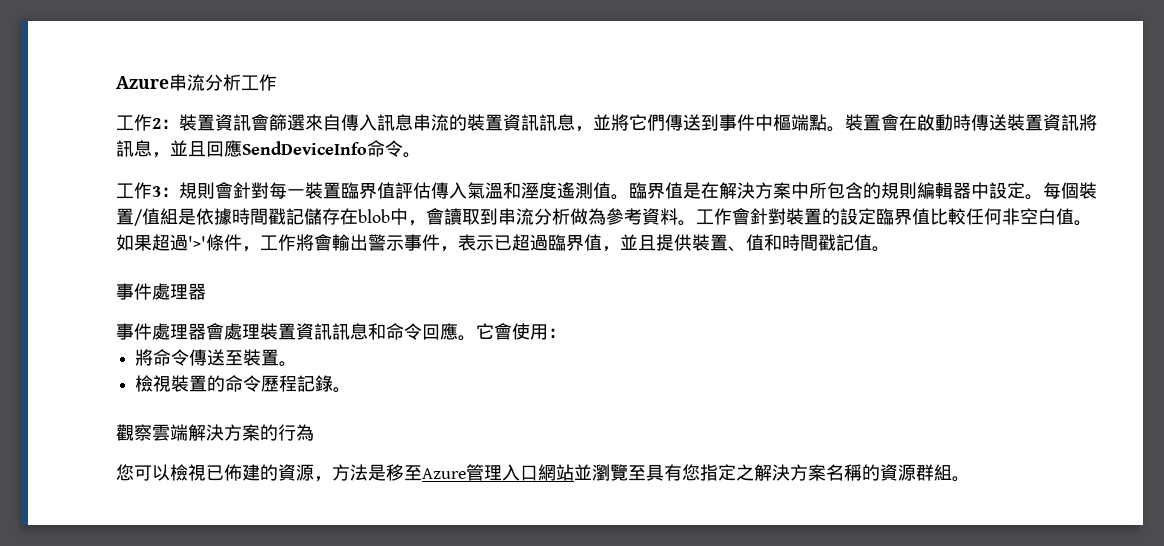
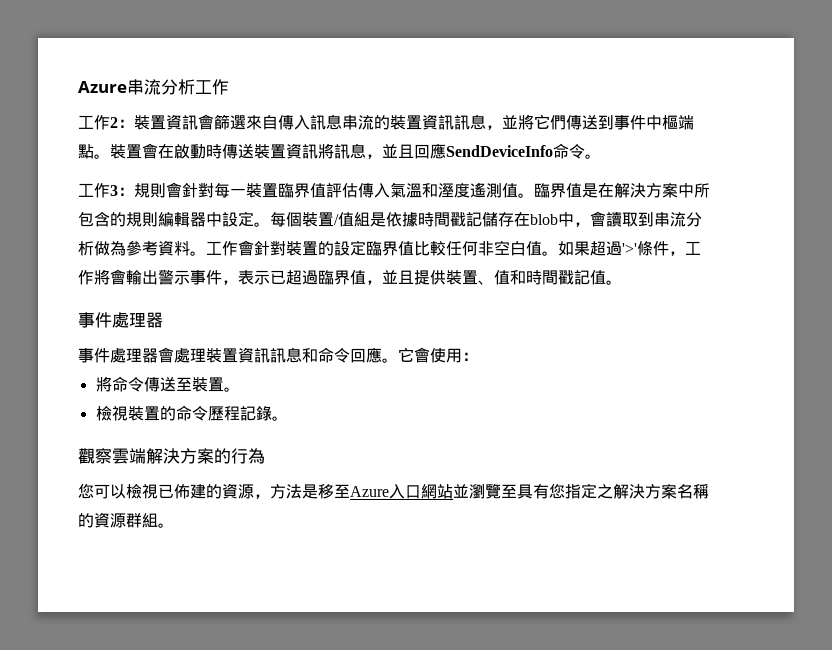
- 您可以檢視已佈建的資源，方法是移至Azure管理入口網站並瀏覽至具有您指定之解決方案名稱的資源群組。
+ 您可以檢視已佈建的資源，方法是移至Azure入口網站並瀏覽至具有您指定之解決方案名稱的資源群組。

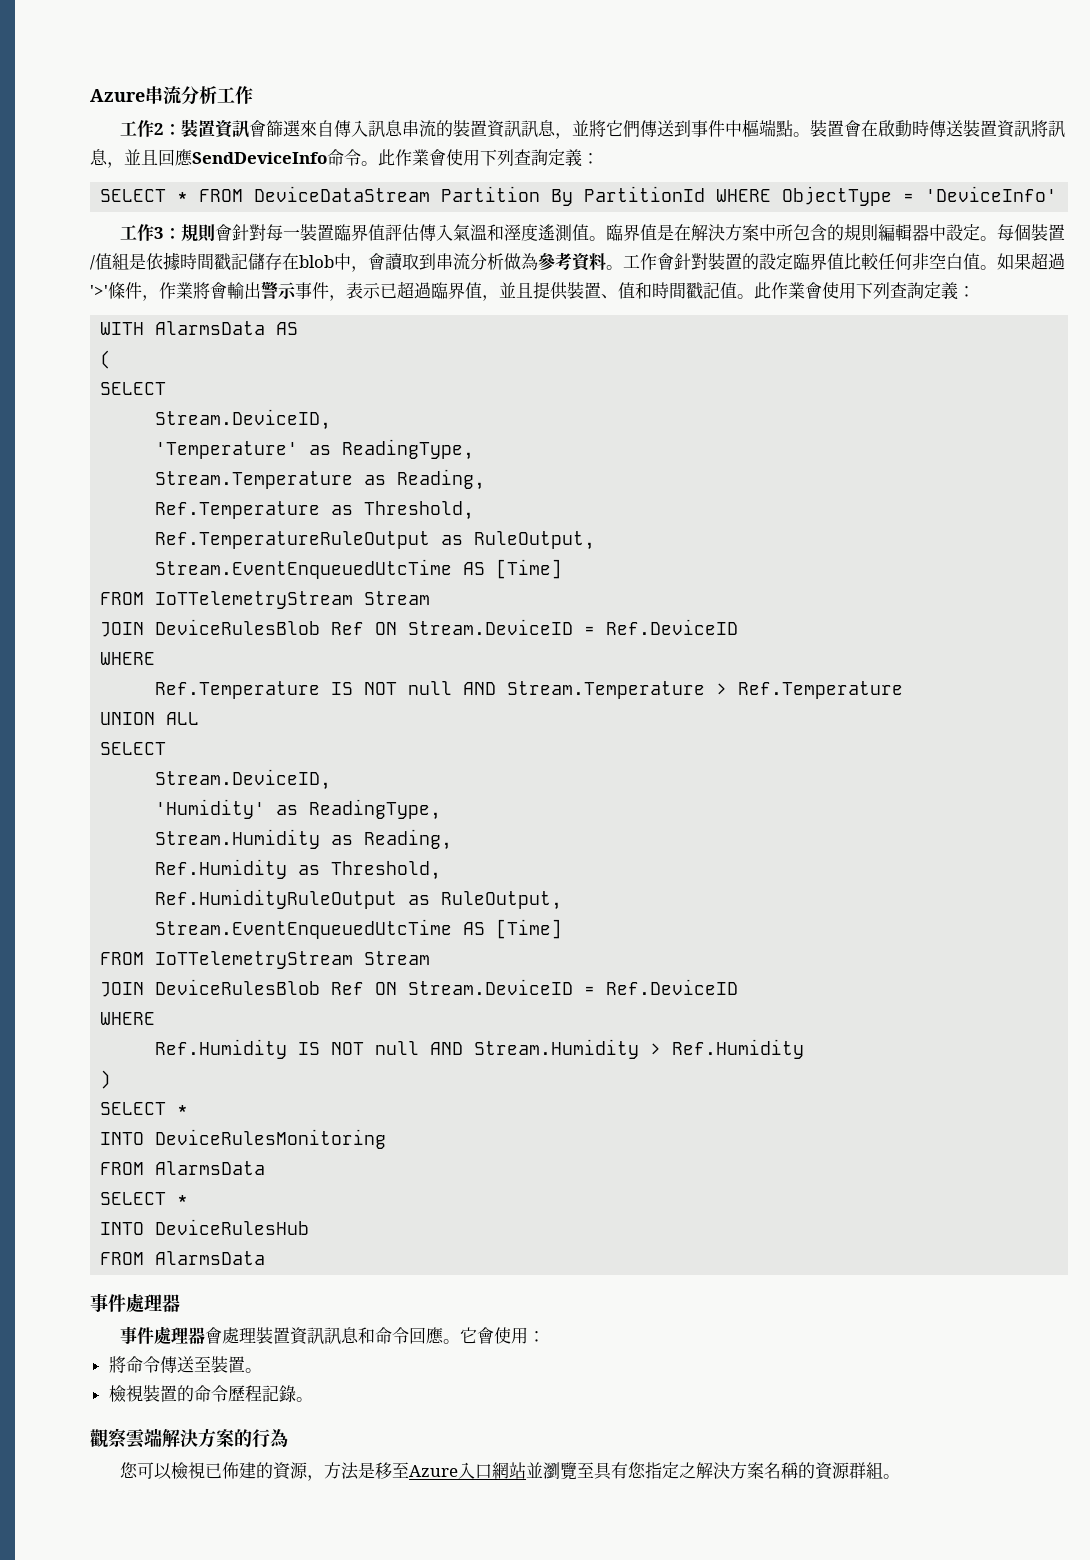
- 裝置會在啟動時傳送裝置資訊將訊息，並且回應SendDeviceInfo命令。
+ 裝置會在啟動時傳送裝置資訊將訊息，並且回應SendDeviceInfo命令。此作業會使用下列查詢定義：
+ SELECT * FROM DeviceDataStream Partition By PartitionId WHERE ObjectType = 'DeviceInfo'
- 如果超過'>'條件，工作將會輸出警示事件，表示已超過臨界值，並且提供裝置、值和時間戳記值。
+ 如果超過'>'條件，作業將會輸出警示事件，表示已超過臨界值，並且提供裝置、值和時間戳記值。此作業會使用下列查詢定義：
+ WITH AlarmsData AS
+ (
+ SELECT
+ Stream.DeviceID,
+ 'Temperature' as ReadingType,
+ Stream.Temperature as Reading,
+ Ref.Temperature as Threshold,
+ Ref.TemperatureRuleOutput as RuleOutput,
+ Stream.EventEnqueuedUtcTime AS [Time]
+ FROM IoTTelemetryStream Stream
+ JOIN DeviceRulesBlob Ref ON Stream.DeviceID = Ref.DeviceID
+ WHERE
+ Ref.Temperature IS NOT null AND Stream.Temperature > Ref.Temperature
+ UNION ALL
+ SELECT
+ Stream.DeviceID,
+ 'Humidity' as ReadingType,
+ Stream.Humidity as Reading,
+ Ref.Humidity as Threshold,
+ Ref.HumidityRuleOutput as RuleOutput,
+ Stream.EventEnqueuedUtcTime AS [Time]
+ FROM IoTTelemetryStream Stream
+ JOIN DeviceRulesBlob Ref ON Stream.DeviceID = Ref.DeviceID
+ WHERE
+ Ref.Humidity IS NOT null AND Stream.Humidity > Ref.Humidity
+ )
+ SELECT *
+ INTO DeviceRulesMonitoring
+ FROM AlarmsData
+ SELECT *
+ INTO DeviceRulesHub
+ FROM AlarmsData

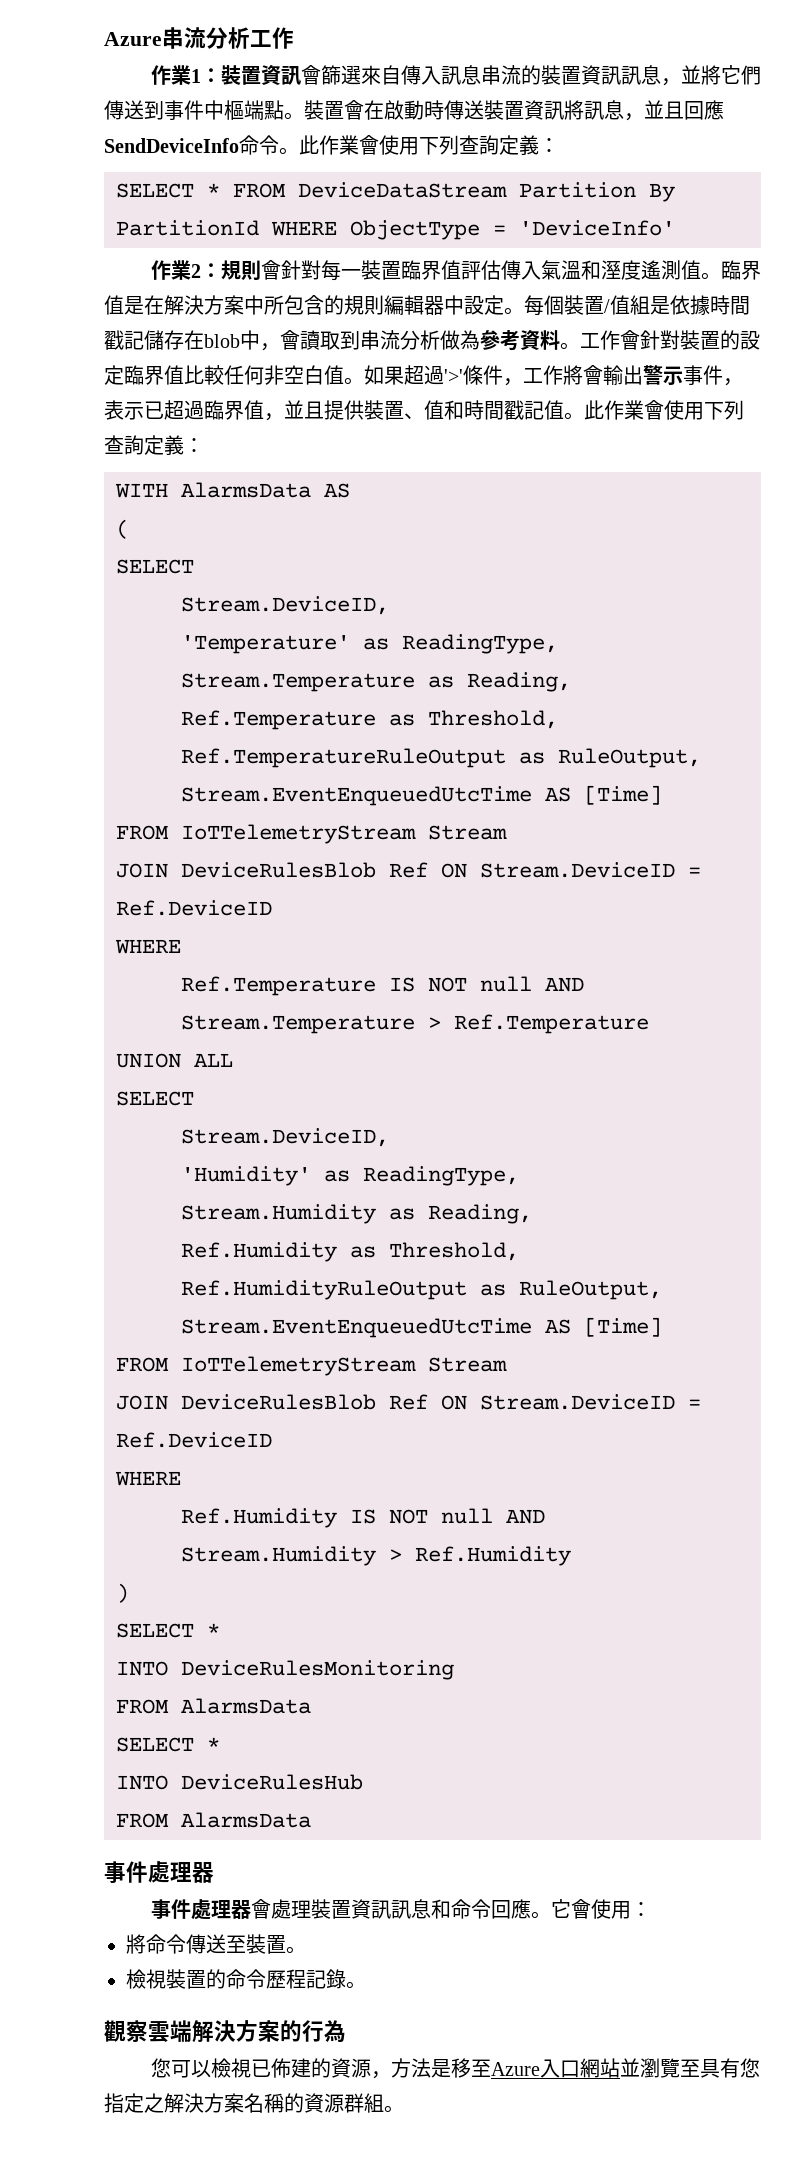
- 工作2：裝置資訊會篩選來自傳入訊息串流的裝置資訊訊息，並將它們傳送到事件中樞端點。
+ 作業1：裝置資訊會篩選來自傳入訊息串流的裝置資訊訊息，並將它們傳送到事件中樞端點。
- 工作3：規則會針對每一裝置臨界值評估傳入氣溫和溼度遙測值。
+ 作業2：規則會針對每一裝置臨界值評估傳入氣溫和溼度遙測值。
- 如果超過'>'條件，作業將會輸出警示事件，表示已超過臨界值，並且提供裝置、值和時間戳記值。
+ 如果超過'>'條件，工作將會輸出警示事件，表示已超過臨界值，並且提供裝置、值和時間戳記值。

